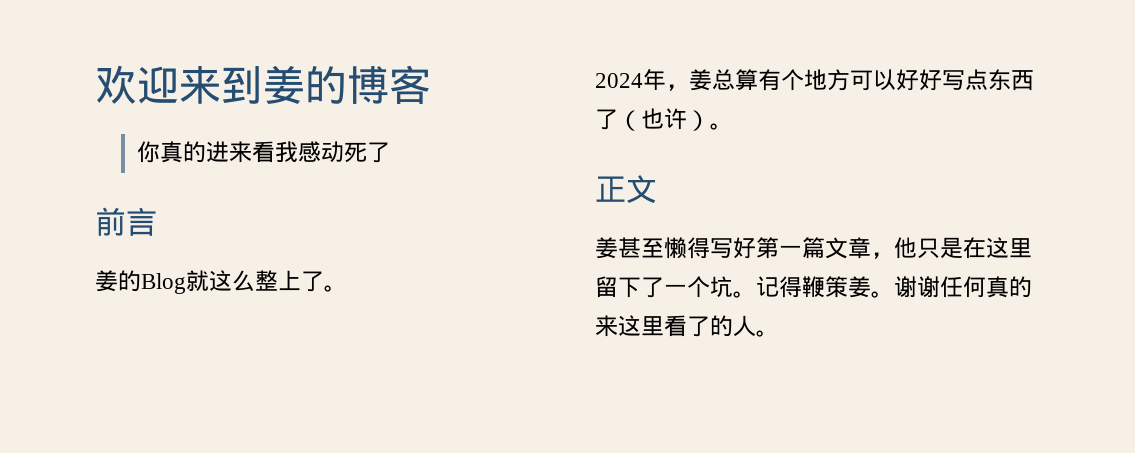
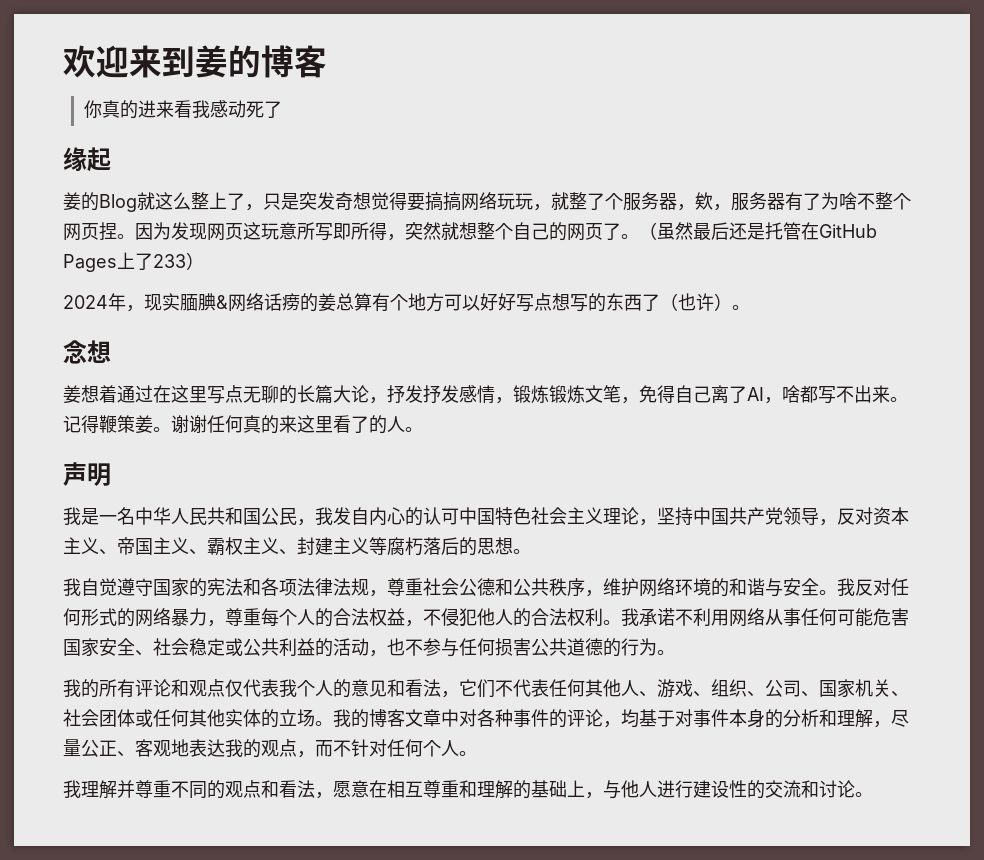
- 前言
+ 缘起
- 姜的Blog就这么整上了。
- 2024年，姜总算有个地方可以好好写点东西了（也许）。
+ 姜的Blog就这么整上了，只是突发奇想觉得要搞搞网络玩玩，就整了个服务器，欸，服务器有了为啥不整个网页捏。因为发现网页这玩意所写即所得，突然就想整个自己的网页了。（虽然最后还是托管在GitHub Pages上了233）
+ 2024年，现实腼腆&网络话痨的姜总算有个地方可以好好写点想写的东西了（也许）。
- 正文
- 姜甚至懒得写好第一篇文章，他只是在这里留下了一个坑。
+ 念想
+ 姜想着通过在这里写点无聊的长篇大论，抒发抒发感情，锻炼锻炼文笔，免得自己离了AI，啥都写不出来。
+ 声明
+ 我是一名中华人民共和国公民，我发自内心的认可中国特色社会主义理论，坚持中国共产党领导，反对资本主义、帝国主义、霸权主义、封建主义等腐朽落后的思想。
+ 我自觉遵守国家的宪法和各项法律法规，尊重社会公德和公共秩序，维护网络环境的和谐与安全。我反对任何形式的网络暴力，尊重每个人的合法权益，不侵犯他人的合法权利。我承诺不利用网络从事任何可能危害国家安全、社会稳定或公共利益的活动，也不参与任何损害公共道德的行为。
+ 我的所有评论和观点仅代表我个人的意见和看法，它们不代表任何其他人、游戏、组织、公司、国家机关、社会团体或任何其他实体的立场。我的博客文章中对各种事件的评论，均基于对事件本身的分析和理解，尽量公正、客观地表达我的观点，而不针对任何个人。
+ 我理解并尊重不同的观点和看法，愿意在相互尊重和理解的基础上，与他人进行建设性的交流和讨论。

